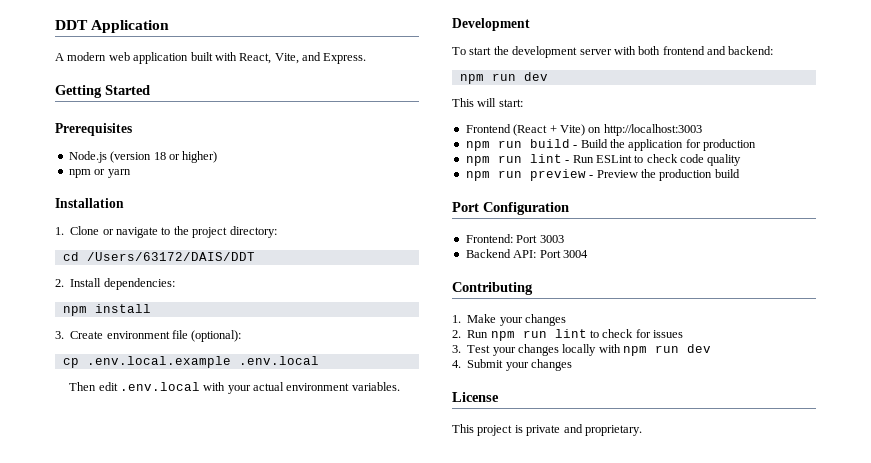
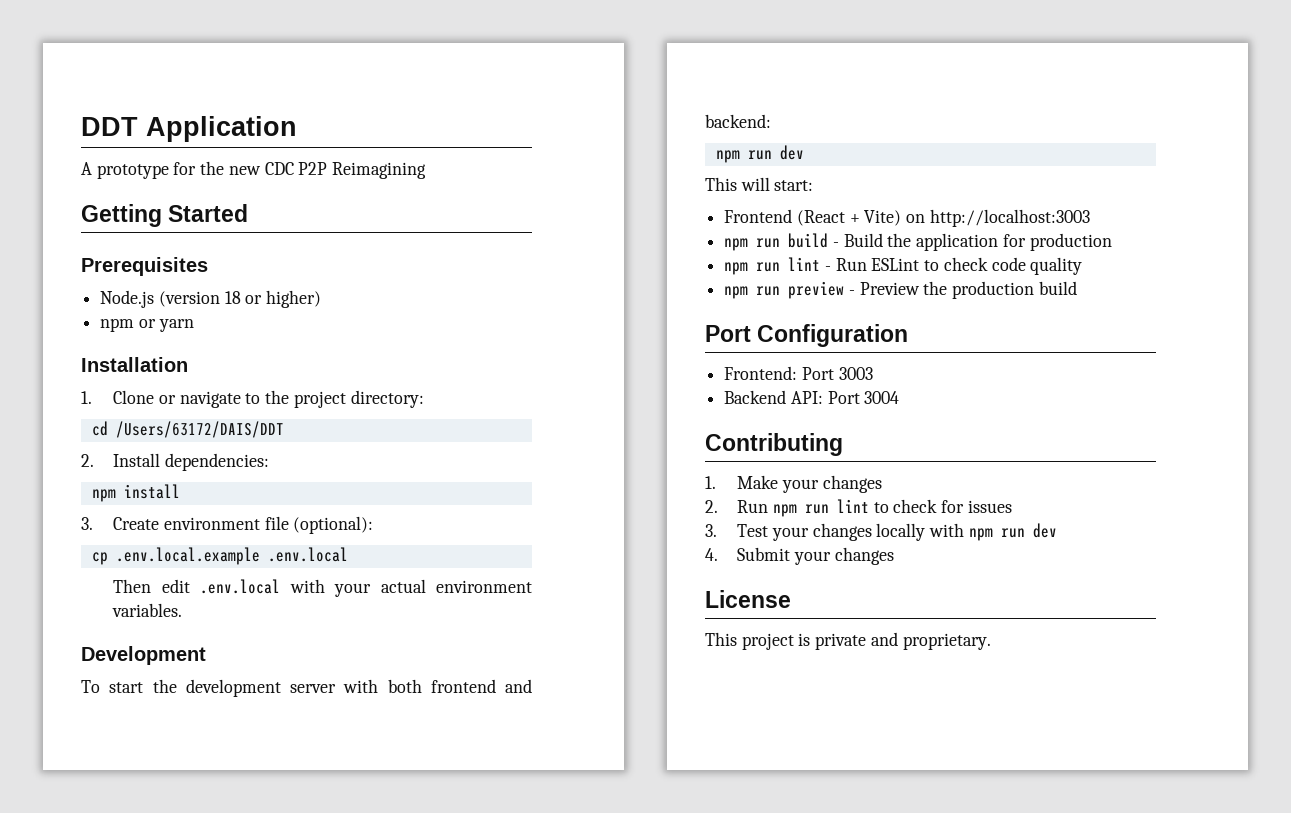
- A modern web application built with React, Vite, and Express.
+ A prototype for the new CDC P2P Reimagining

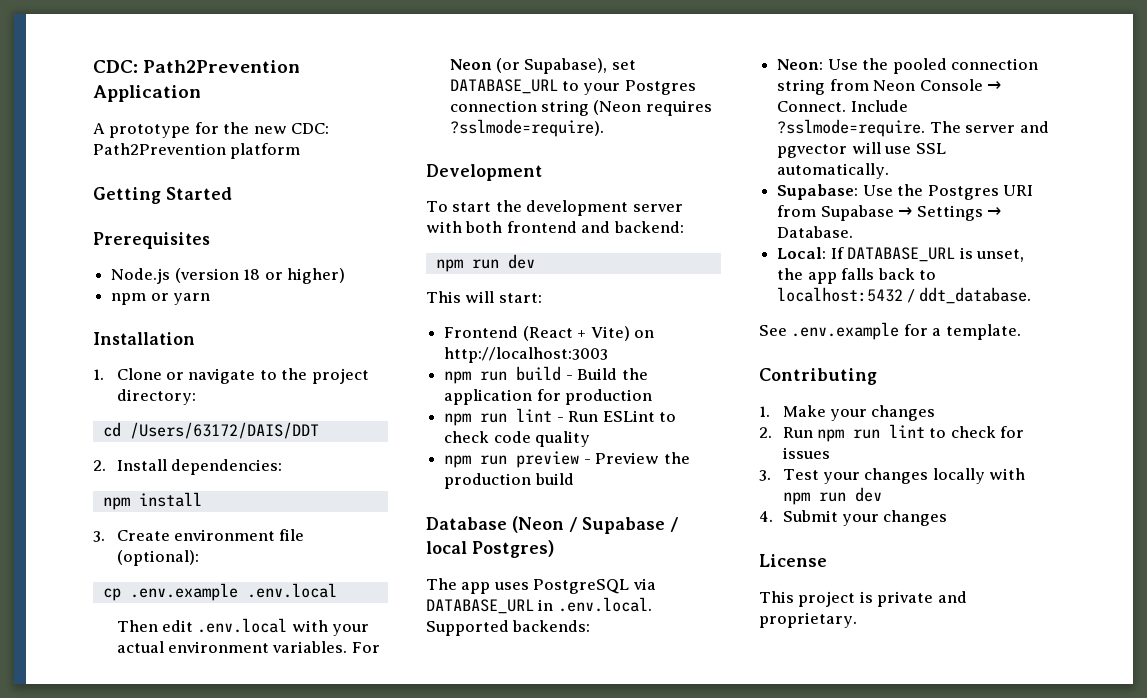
- DDT Application
+ CDC: Path2Prevention Application
- A prototype for the new CDC P2P Reimagining
+ A prototype for the new CDC: Path2Prevention platform
- cp .env.local.example .env.local
+ cp .env.example .env.local
+ For Neon (or Supabase), set DATABASE_URL to your Postgres connection string (Neon requires ?sslmode=require).
- Port Configuration
- Frontend: Port 3003
- Backend API: Port 3004
+ Database (Neon / Supabase / local Postgres)
+ The app uses PostgreSQL via DATABASE_URL in .env.local. Supported backends:
+ Neon: Use the pooled connection string from Neon Console → Connect. Include ?sslmode=require. The server and pgvector will use SSL automatically.
+ Supabase: Use the Postgres URI from Supabase → Settings → Database.
+ Local: If DATABASE_URL is unset, the app falls back to localhost:5432 / ddt_database.
+ See .env.example for a template.

